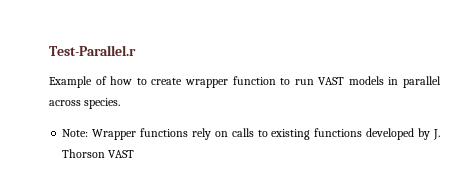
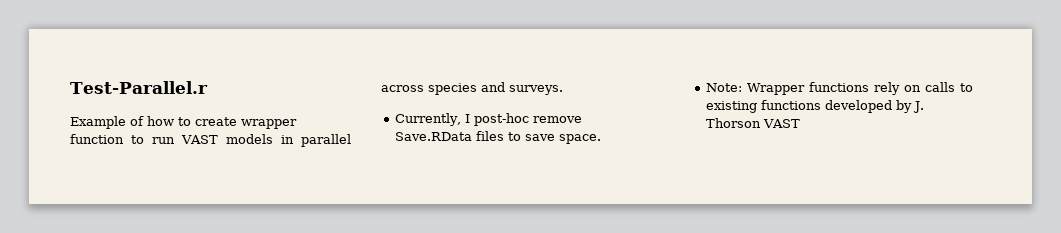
- Example of how to create wrapper function to run VAST models in parallel across species.
+ Example of how to create wrapper function to run VAST models in parallel across species and surveys.
+ Currently, I post-hoc remove Save.RData files to save space.

